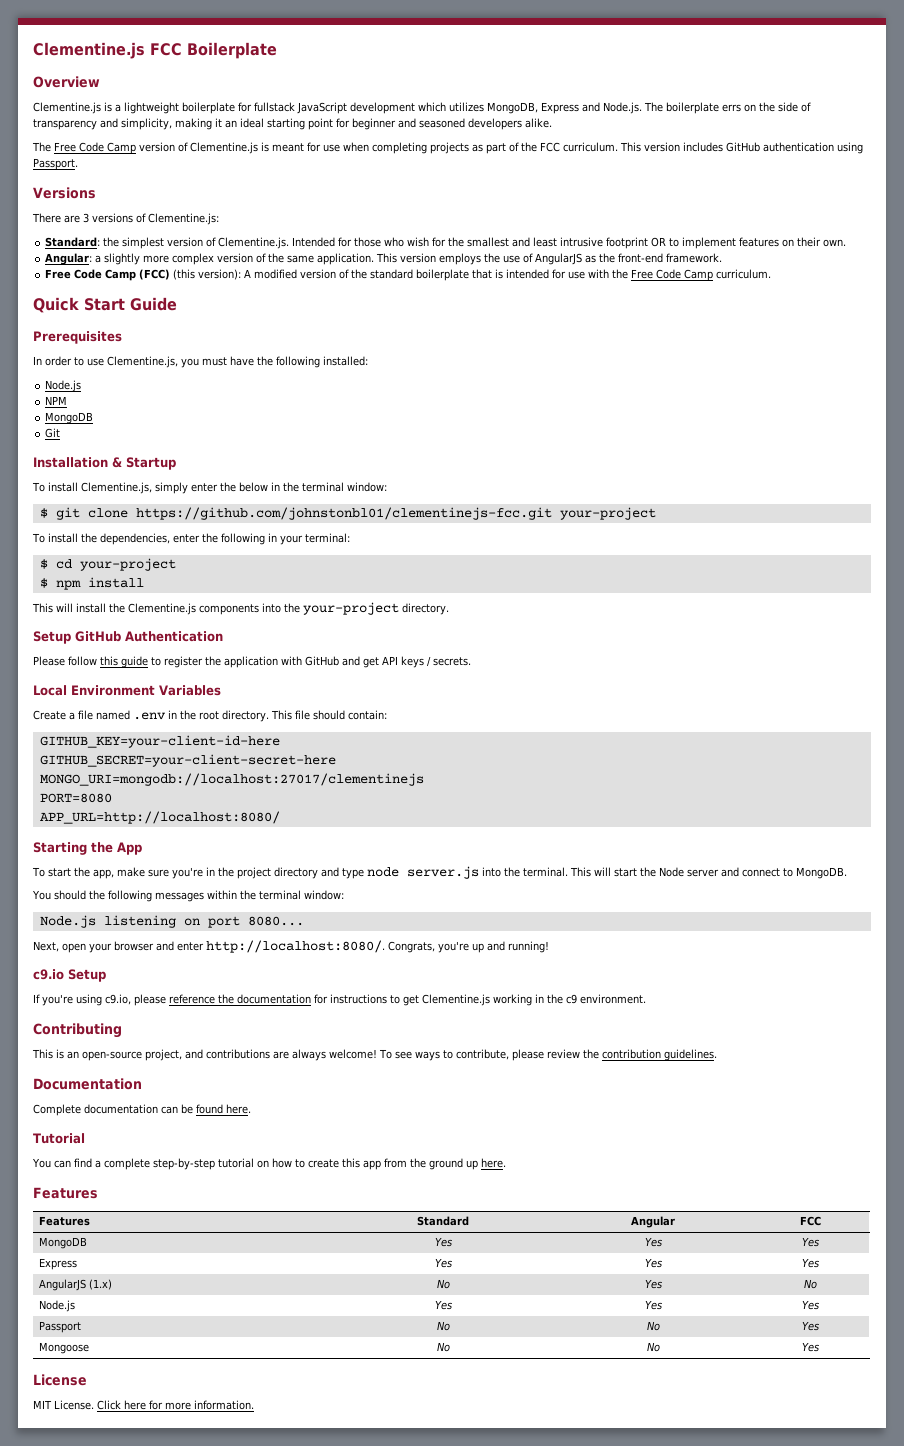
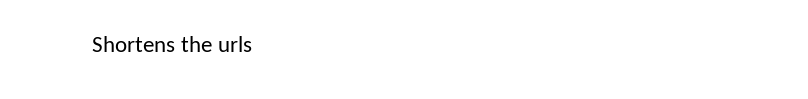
- Clementine.js FCC Boilerplate
- Overview
- Clementine.js is a lightweight boilerplate for fullstack JavaScript development which utilizes MongoDB, Express and Node.js. The boilerplate errs on the side of transparency and simplicity, making it an ideal starting point for beginner and seasoned developers alike.
- The Free Code Camp version of Clementine.js is meant for use when completing projects as part of the FCC curriculum. This version includes GitHub authentication using Passport.
- Versions
- There are 3 versions of Clementine.js:
- Standard: the simplest version of Clementine.js. Intended for those who wish for the smallest and least intrusive footprint OR to implement features on their own.
- Angular: a slightly more complex version of the same application. This version employs the use of AngularJS as the front-end framework.
- Free Code Camp (FCC) (this version): A modified version of the standard boilerplate that is intended for use with the Free Code Camp curriculum.
- Quick Start Guide
- Prerequisites
- In order to use Clementine.js, you must have the following installed:
- Node.js
- NPM
- MongoDB
- Git
- Installation & Startup
- To install Clementine.js, simply enter the below in the terminal window:
- $ git clone https://github.com/johnstonbl01/clementinejs-fcc.git your-project
- To install the dependencies, enter the following in your terminal:
- $ cd your-project
- $ npm install
- This will install the Clementine.js components into the your-project directory.
- Setup GitHub Authentication
- Please follow this guide to register the application with GitHub and get API keys / secrets.
- Local Environment Variables
- Create a file named .env in the root directory. This file should contain:
- GITHUB_KEY=your-client-id-here
- GITHUB_SECRET=your-client-secret-here
- MONGO_URI=mongodb://localhost:27017/clementinejs
- PORT=8080
- APP_URL=http://localhost:8080/
- Starting the App
- To start the app, make sure you're in the project directory and type node server.js into the terminal. This will start the Node server and connect to MongoDB.
- You should the following messages within the terminal window:
- Node.js listening on port 8080...
- Next, open your browser and enter http://localhost:8080/. Congrats, you're up and running!
- c9.io Setup
- If you're using c9.io, please reference the documentation for instructions to get Clementine.js working in the c9 environment.
- Contributing
- This is an open-source project, and contributions are always welcome! To see ways to contribute, please review the contribution guidelines.
- Documentation
- Complete documentation can be found here.
- Tutorial
- You can find a complete step-by-step tutorial on how to create this app from the ground up here.
- Features
- Features | Standard | Angular | FCC
- MongoDB | Yes | Yes | Yes
- Express | Yes | Yes | Yes
- AngularJS (1.x) | No | Yes | No
- Node.js | Yes | Yes | Yes
- Passport | No | No | Yes
- Mongoose | No | No | Yes
- License
- MIT License. Click here for more information.
+ Shortens the urls

